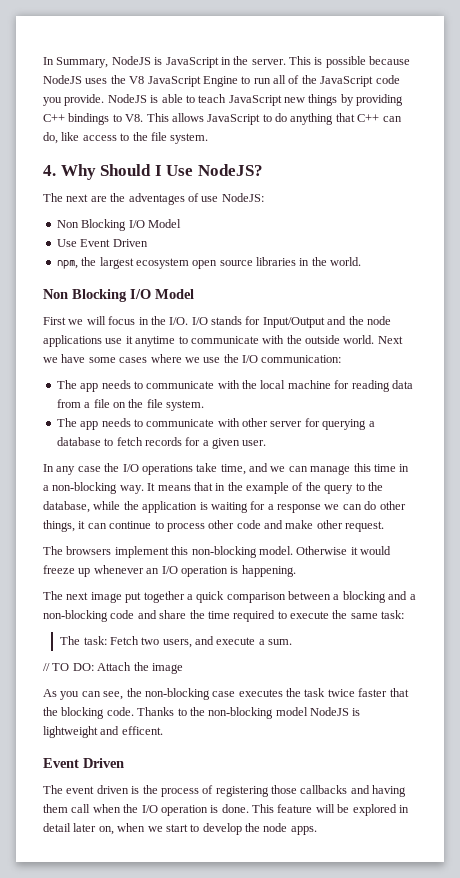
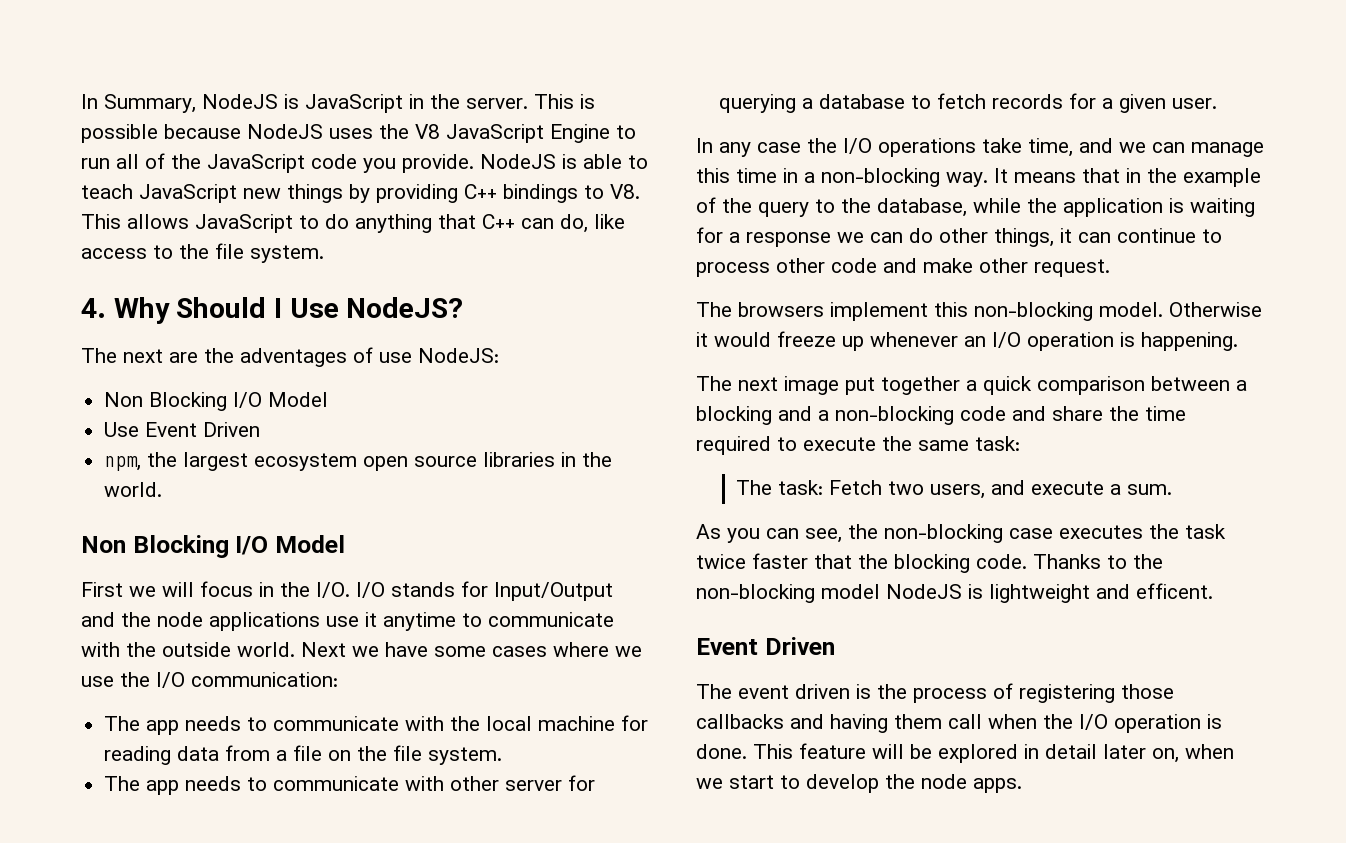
- // TO DO: Attach the image

